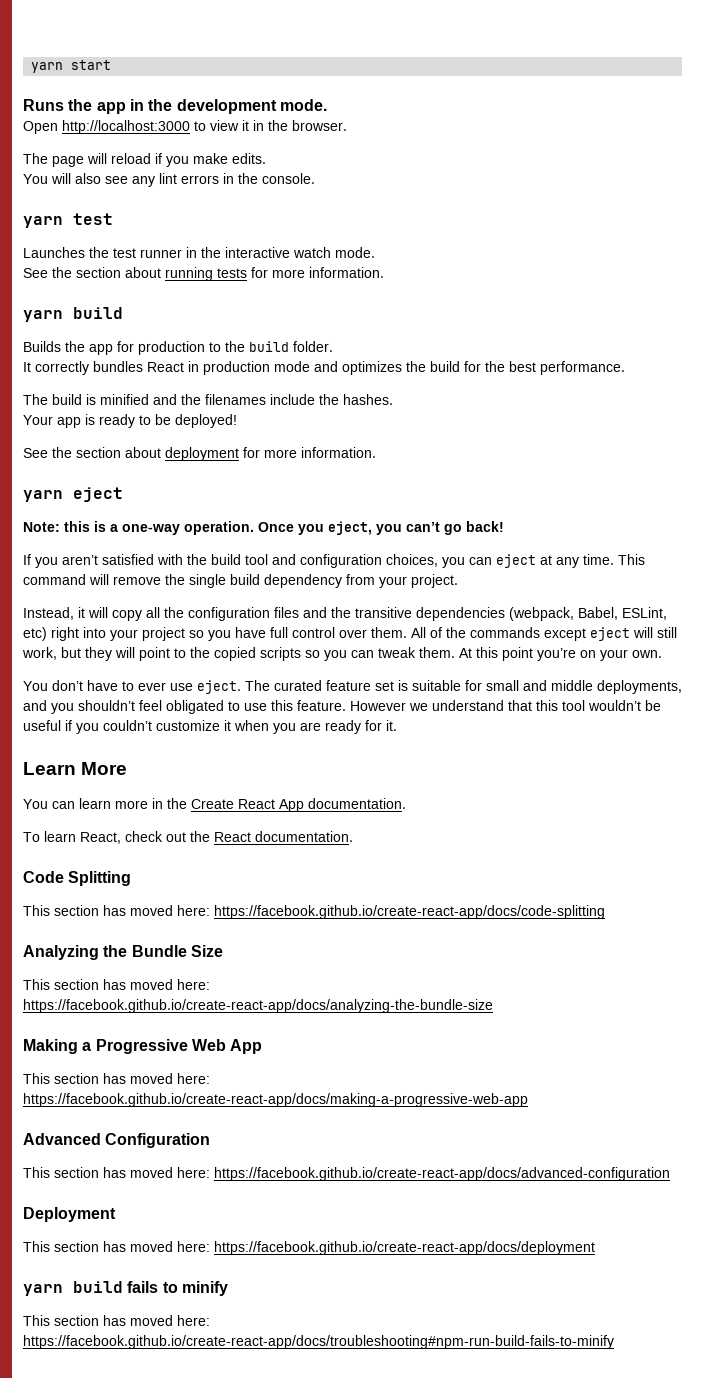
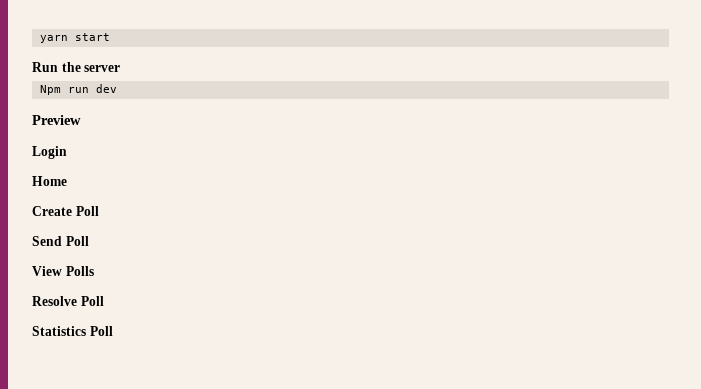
- Runs the app in the development mode.
- Open http://localhost:3000 to view it in the browser.
- The page will reload if you make edits.
- You will also see any lint errors in the console.
- yarn test
- Launches the test runner in the interactive watch mode.
- See the section about running tests for more information.
- yarn build
- Builds the app for production to the build folder.
- It correctly bundles React in production mode and optimizes the build for the best performance.
- The build is minified and the filenames include the hashes.
- Your app is ready to be deployed!
- See the section about deployment for more information.
- yarn eject
- Note: this is a one-way operation. Once you eject, you can’t go back!
- If you aren’t satisfied with the build tool and configuration choices, you can eject at any time. This command will remove the single build dependency from your project.
- Instead, it will copy all the configuration files and the transitive dependencies (webpack, Babel, ESLint, etc) right into your project so you have full control over them. All of the commands except eject will still work, but they will point to the copied scripts so you can tweak them. At this point you’re on your own.
- You don’t have to ever use eject. The curated feature set is suitable for small and middle deployments, and you shouldn’t feel obligated to use this feature. However we understand that this tool wouldn’t be useful if you couldn’t customize it when you are ready for it.
- Learn More
- You can learn more in the Create React App documentation.
- To learn React, check out the React documentation.
- Code Splitting
- This section has moved here: https://facebook.github.io/create-react-app/docs/code-splitting
- Analyzing the Bundle Size
- This section has moved here: https://facebook.github.io/create-react-app/docs/analyzing-the-bundle-size
- Making a Progressive Web App
- This section has moved here: https://facebook.github.io/create-react-app/docs/making-a-progressive-web-app
- Advanced Configuration
- This section has moved here: https://facebook.github.io/create-react-app/docs/advanced-configuration
- Deployment
- This section has moved here: https://facebook.github.io/create-react-app/docs/deployment
- yarn build fails to minify
- This section has moved here: https://facebook.github.io/create-react-app/docs/troubleshooting#npm-run-build-fails-to-minify
+ Run the server
+ Npm run dev
+ Preview
+ Login
+ Home
+ Create Poll
+ Send Poll
+ View Polls
+ Resolve Poll
+ Statistics Poll

